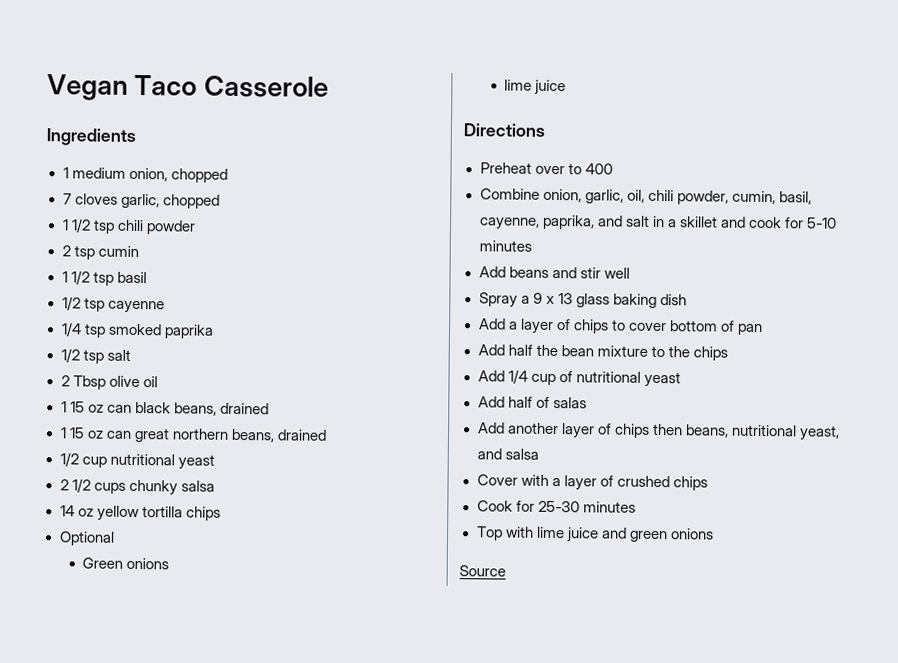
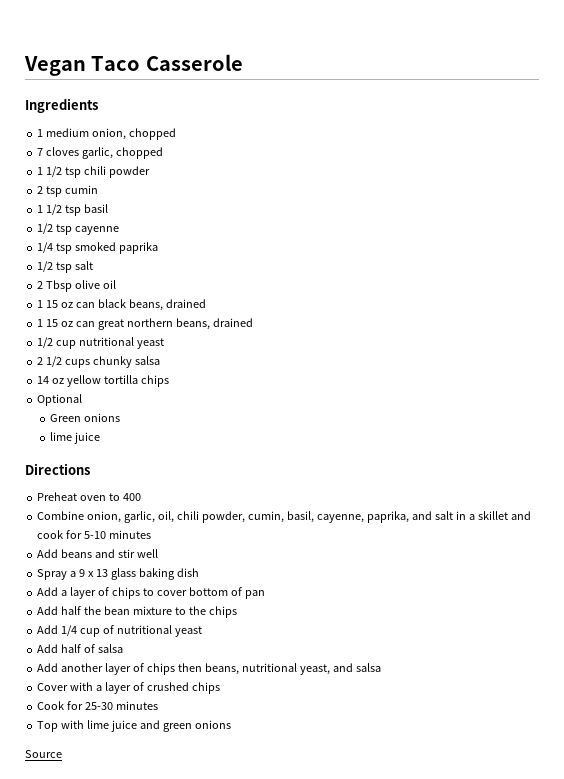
- Preheat over to 400
+ Preheat oven to 400
- Add half of salas
+ Add half of salsa

